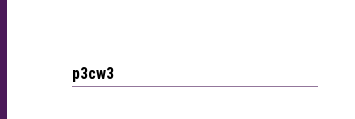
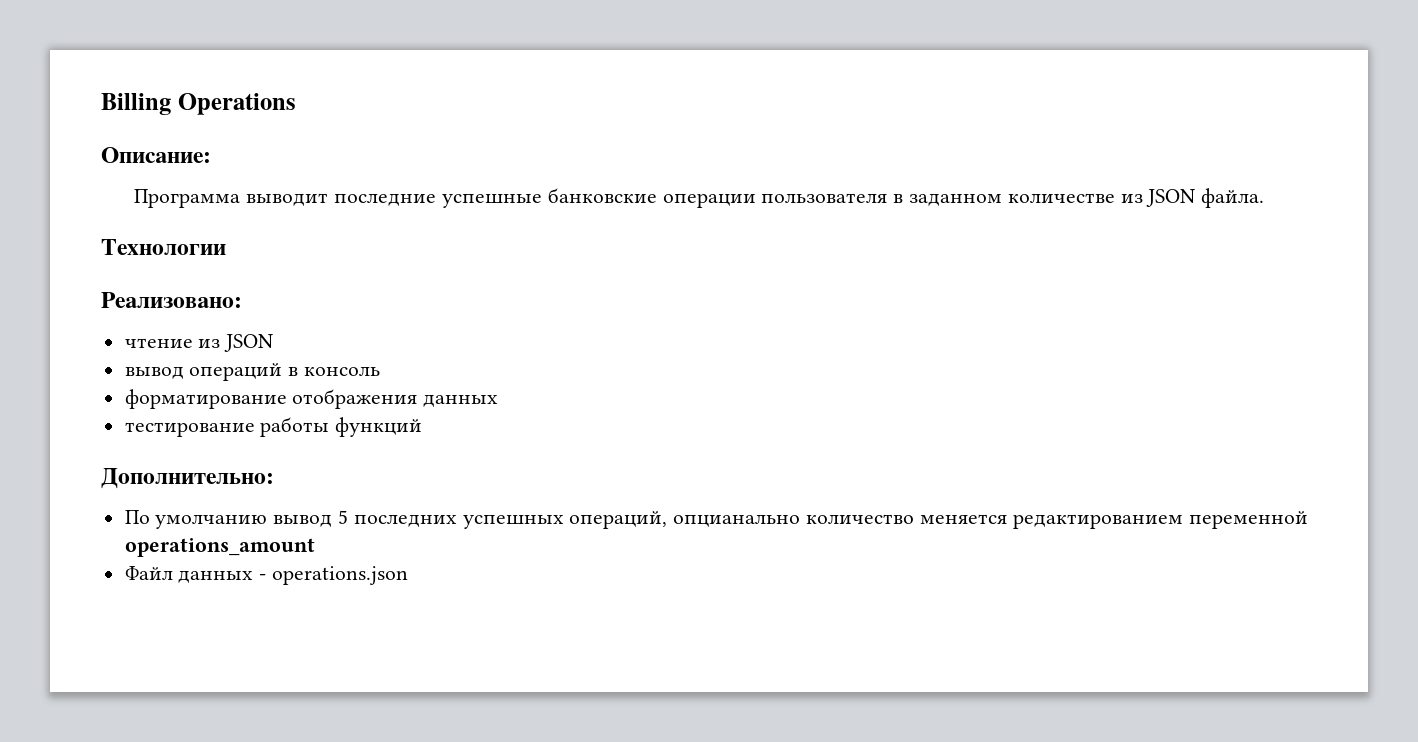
- p3cw3
+ Billing Operations
+ Описание:
+ Программа выводит последние успешные банковские операции пользователя в заданном количестве из JSON файла.
+ Технологии
+ Реализовано:
+ чтение из JSON
+ вывод операций в консоль
+ форматирование отображения данных
+ тестирование работы функций
+ Дополнительно:
+ По умолчанию вывод 5 последних успешных операций, опцианально количество меняется редактированием переменной operations_amount
+ Файл данных - operations.json

